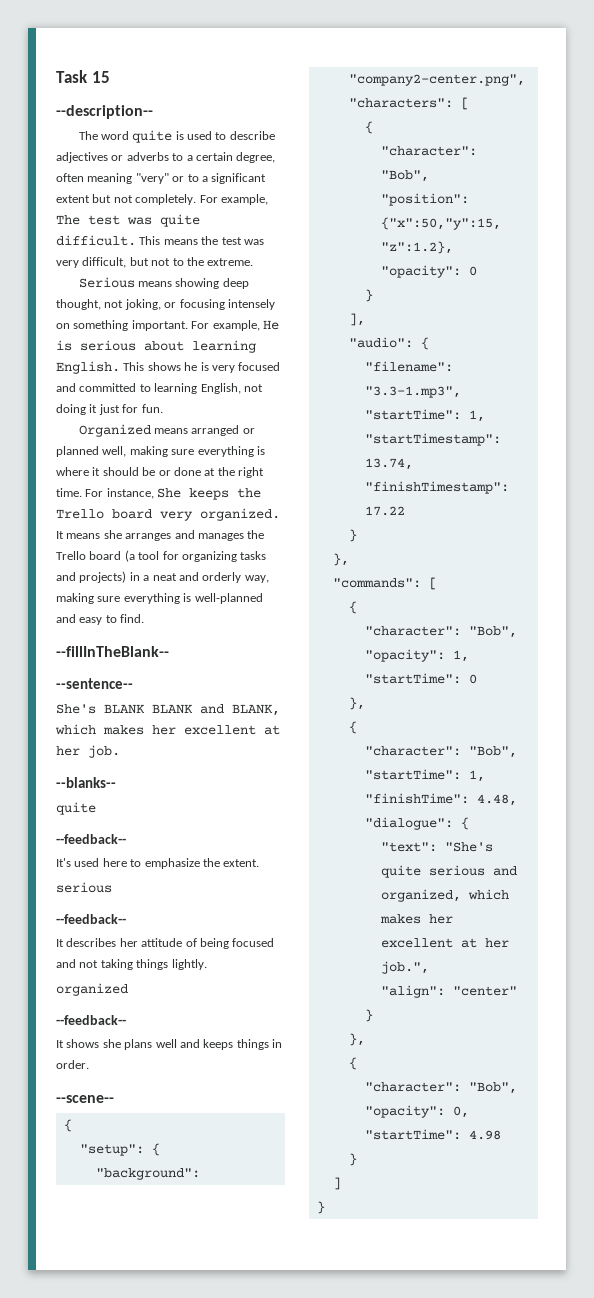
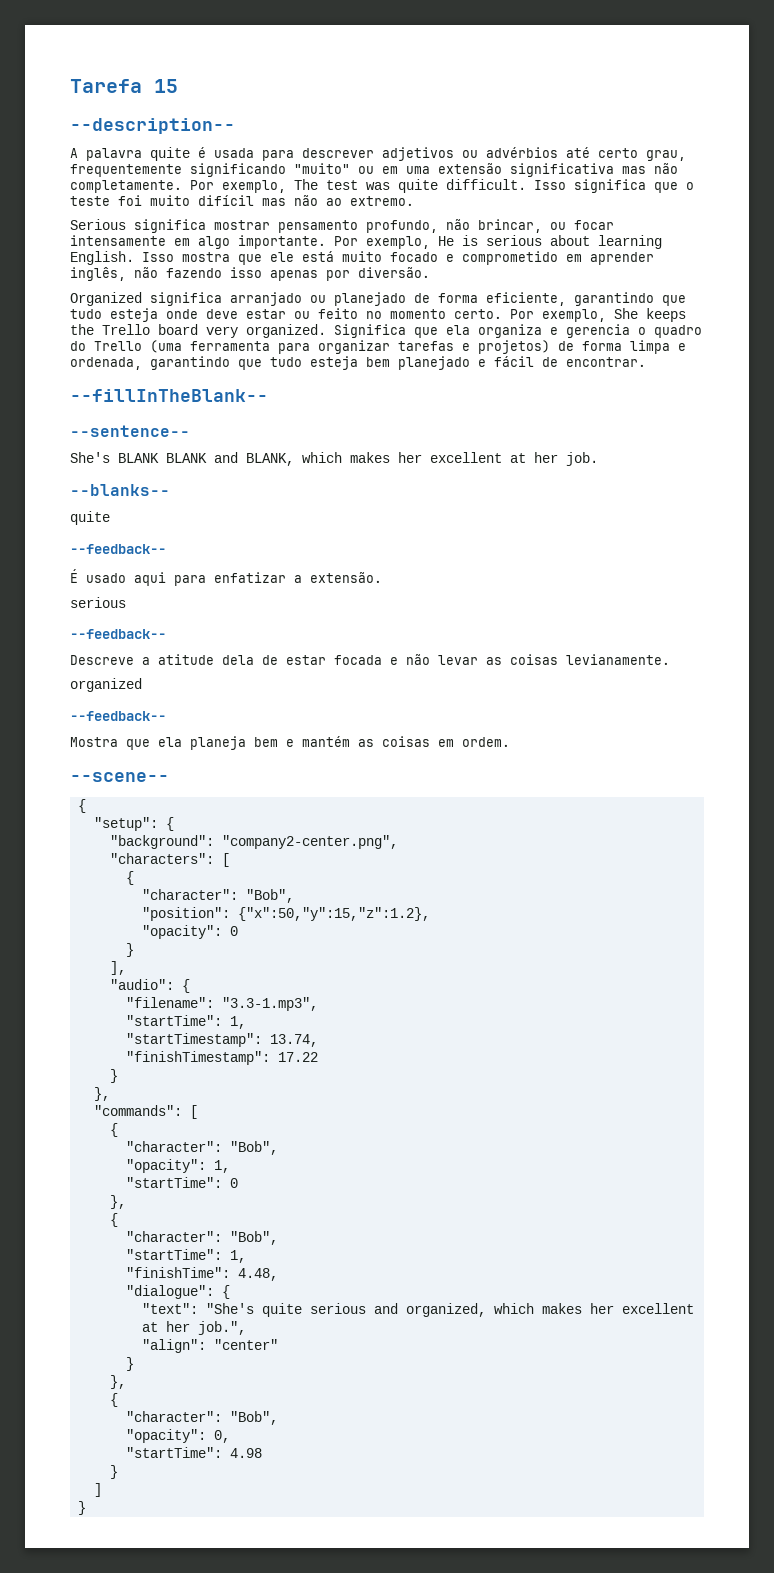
- Task 15
+ Tarefa 15
- The word quite is used to describe adjectives or adverbs to a certain degree, often meaning "very" or to a significant extent but not completely. For example, The test was quite difficult.
+ A palavra quite é usada para descrever adjetivos ou advérbios até certo grau, frequentemente significando "muito" ou em uma extensão significativa mas não completamente. Por exemplo, The test was quite difficult.
- This means the test was very difficult, but not to the extreme.
- Serious means showing deep thought, not joking, or focusing intensely on something important. For example, He is serious about learning English.
+ Isso significa que o teste foi muito difícil mas não ao extremo.
+ Serious significa mostrar pensamento profundo, não brincar, ou focar intensamente em algo importante. Por exemplo, He is serious about learning English.
- This shows he is very focused and committed to learning English, not doing it just for fun.
- Organized means arranged or planned well, making sure everything is where it should be or done at the right time. For instance, She keeps the Trello board very organized.
+ Isso mostra que ele está muito focado e comprometido em aprender inglês, não fazendo isso apenas por diversão.
+ Organized significa arranjado ou planejado de forma eficiente, garantindo que tudo esteja onde deve estar ou feito no momento certo. Por exemplo, She keeps the Trello board very organized.
- It means she arranges and manages the Trello board (a tool for organizing tasks and projects) in a neat and orderly way, making sure everything is well-planned and easy to find.
+ Significa que ela organiza e gerencia o quadro do Trello (uma ferramenta para organizar tarefas e projetos) de forma limpa e ordenada, garantindo que tudo esteja bem planejado e fácil de encontrar.
- It's used here to emphasize the extent.
+ É usado aqui para enfatizar a extensão.
  serious
  --feedback--
- It describes her attitude of being focused and not taking things lightly.
+ Descreve a atitude dela de estar focada e não levar as coisas levianamente.
  organized
  --feedback--
- It shows she plans well and keeps things in order.
+ Mostra que ela planeja bem e mantém as coisas em ordem.

